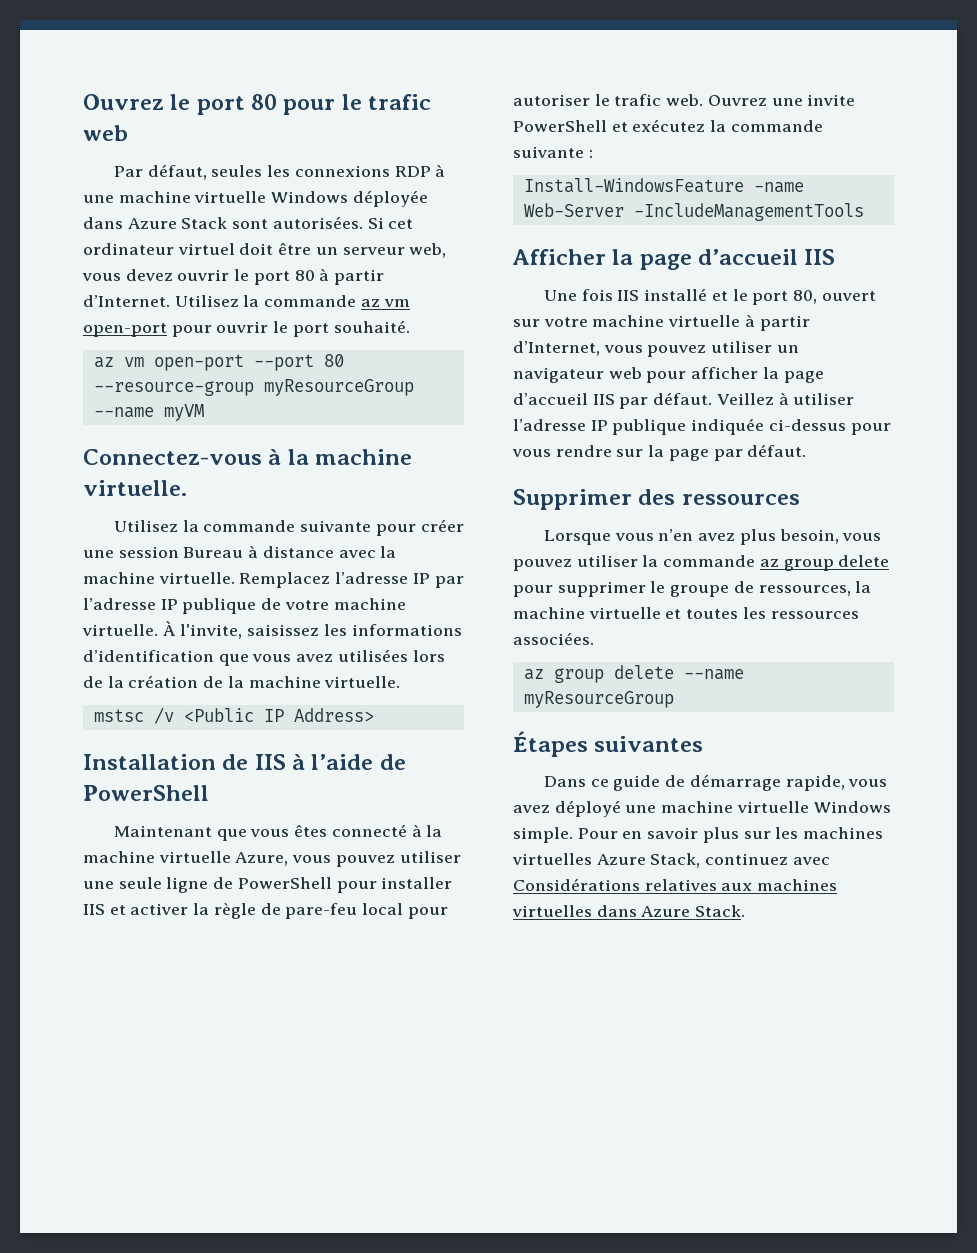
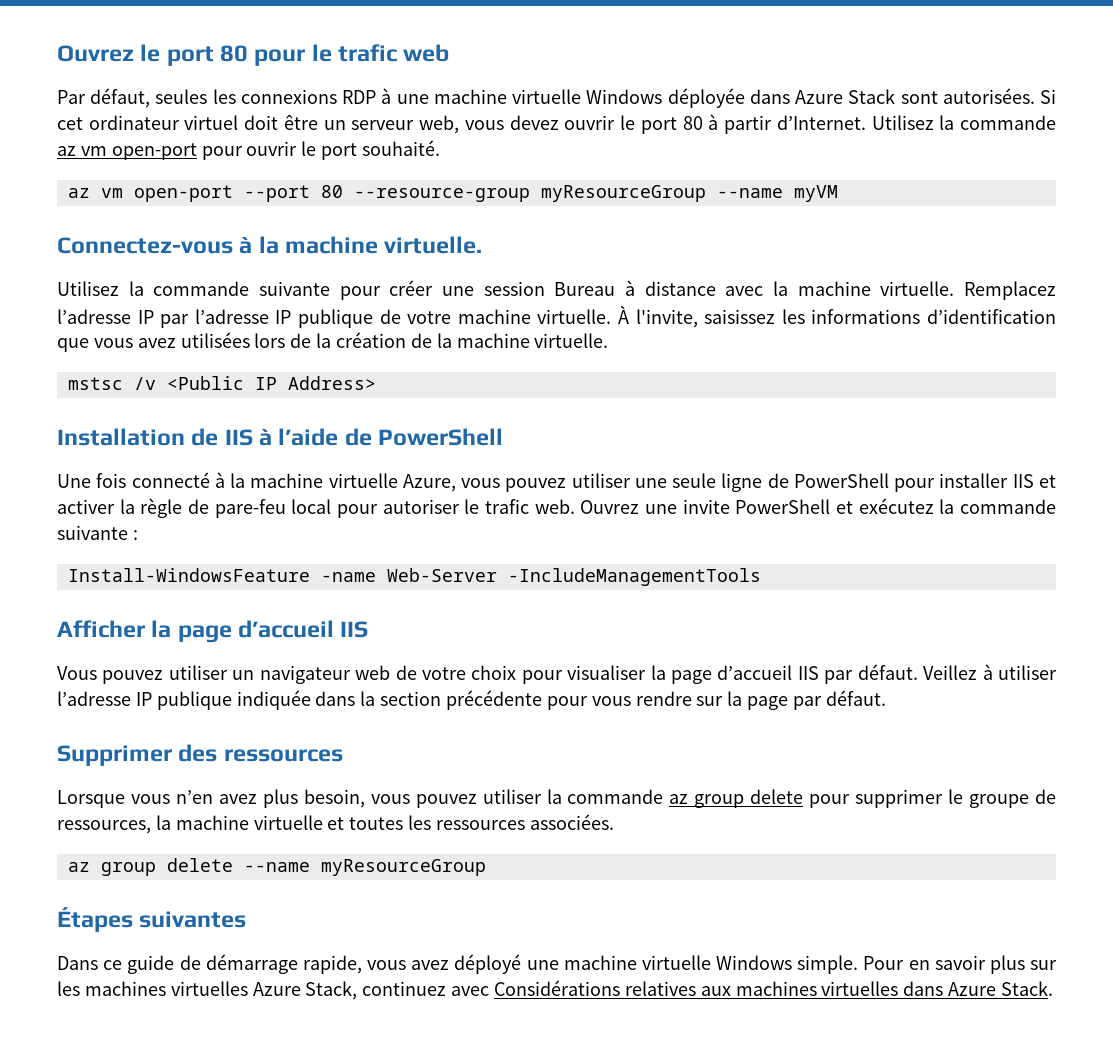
- Maintenant que vous êtes connecté à la machine virtuelle Azure, vous pouvez utiliser une seule ligne de PowerShell pour installer IIS et activer la règle de pare-feu local pour autoriser le trafic web.
+ Une fois connecté à la machine virtuelle Azure, vous pouvez utiliser une seule ligne de PowerShell pour installer IIS et activer la règle de pare-feu local pour autoriser le trafic web.
- Une fois IIS installé et le port 80, ouvert sur votre machine virtuelle à partir d’Internet, vous pouvez utiliser un navigateur web pour afficher la page d’accueil IIS par défaut.
+ Vous pouvez utiliser un navigateur web de votre choix pour visualiser la page d’accueil IIS par défaut.
- Veillez à utiliser l’adresse IP publique indiquée ci-dessus pour vous rendre sur la page par défaut.
+ Veillez à utiliser l’adresse IP publique indiquée dans la section précédente pour vous rendre sur la page par défaut.

